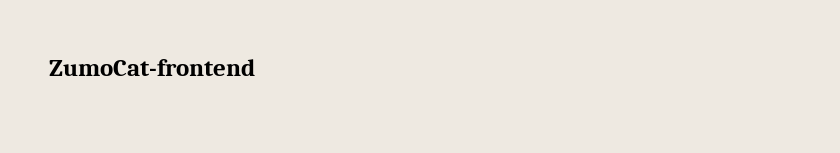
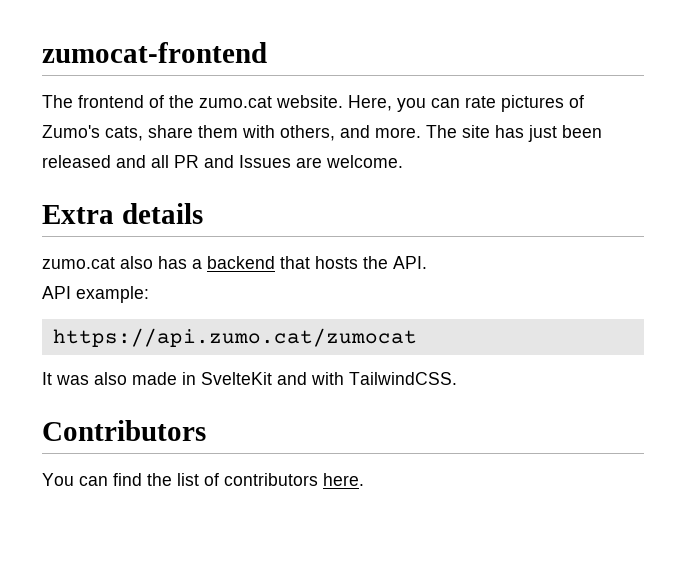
- ZumoCat-frontend
+ zumocat-frontend
+ The frontend of the zumo.cat website. Here, you can rate pictures of Zumo's cats, share them with others, and more. The site has just been released and all PR and Issues are welcome.
+ Extra details
+ zumo.cat also has a backend that hosts the API.
+ API example:
+ https://api.zumo.cat/zumocat
+ It was also made in SvelteKit and with TailwindCSS.
+ Contributors
+ You can find the list of contributors here.

